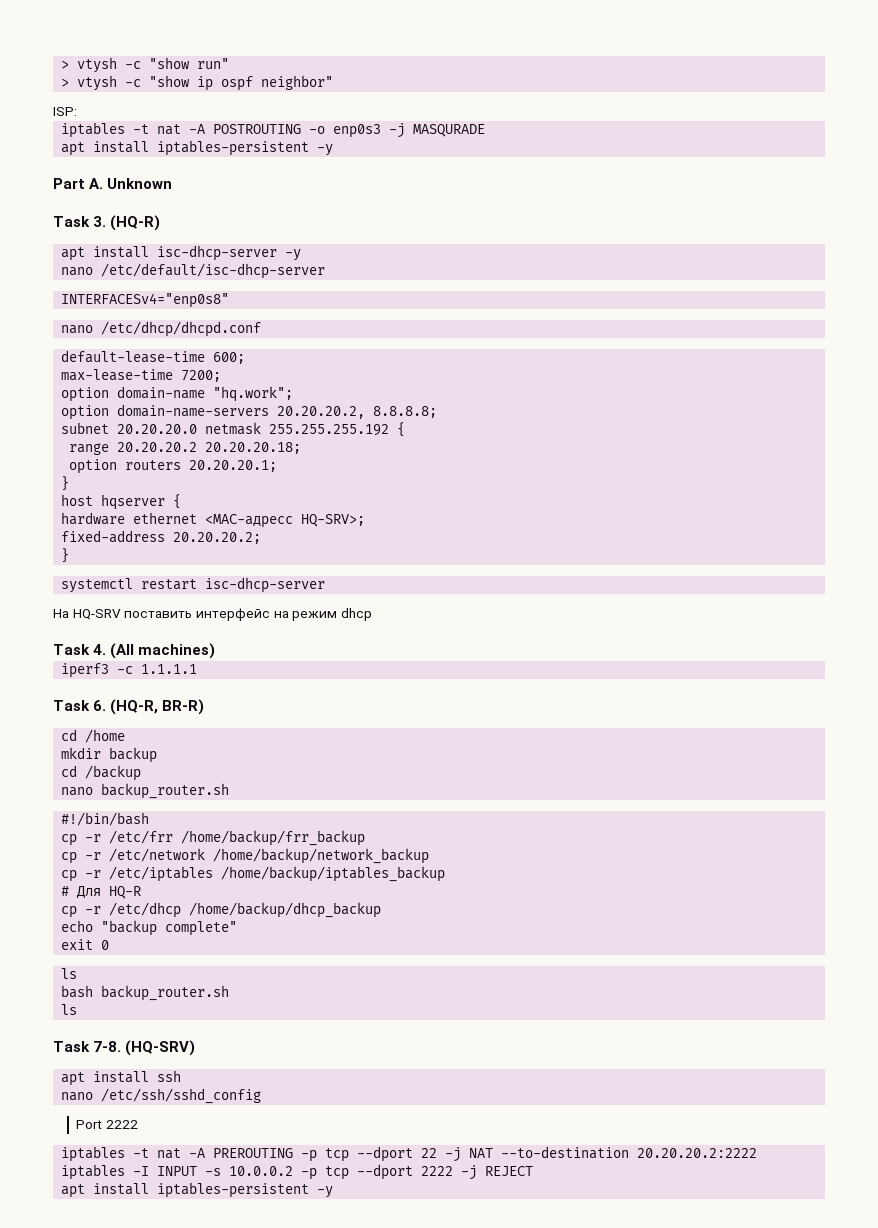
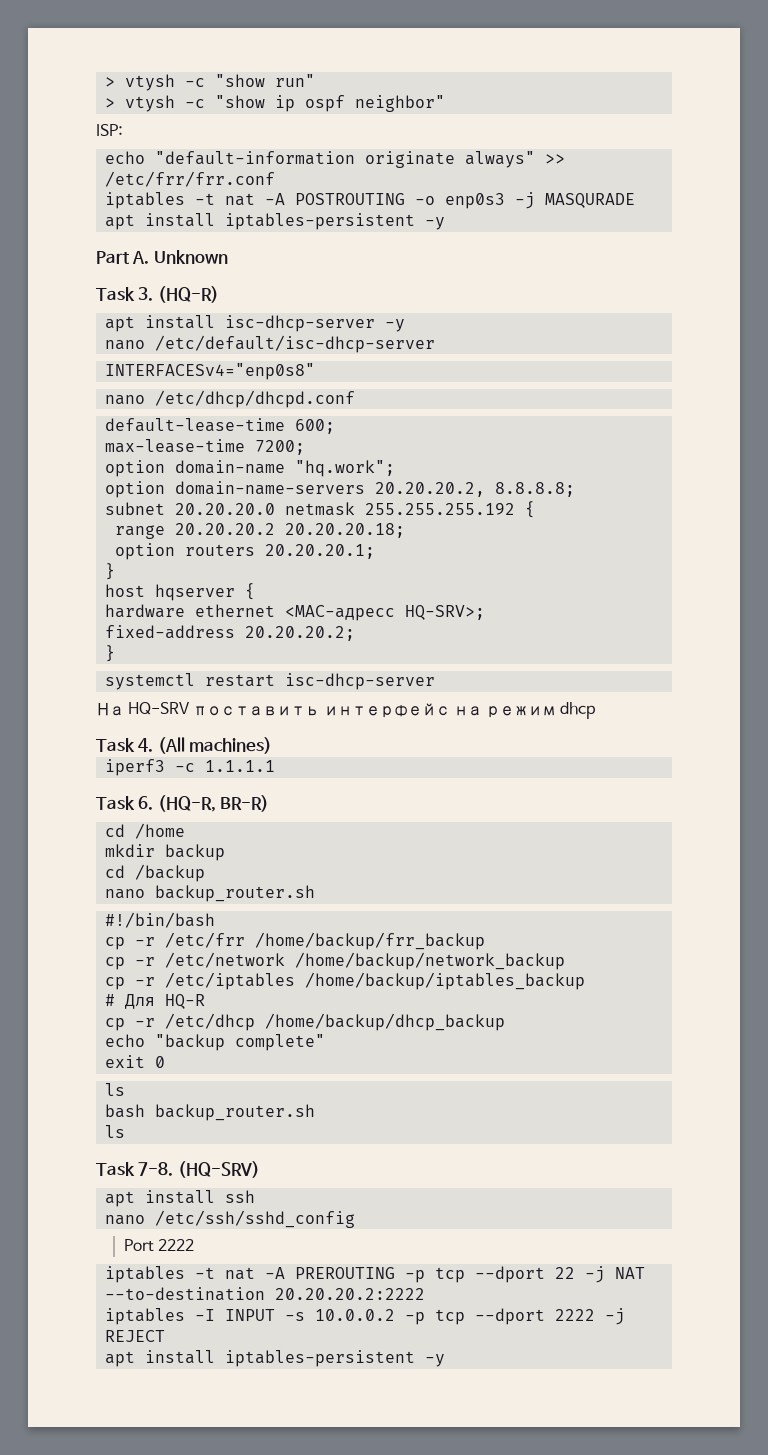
+ echo "default-information originate always" >> /etc/frr/frr.conf

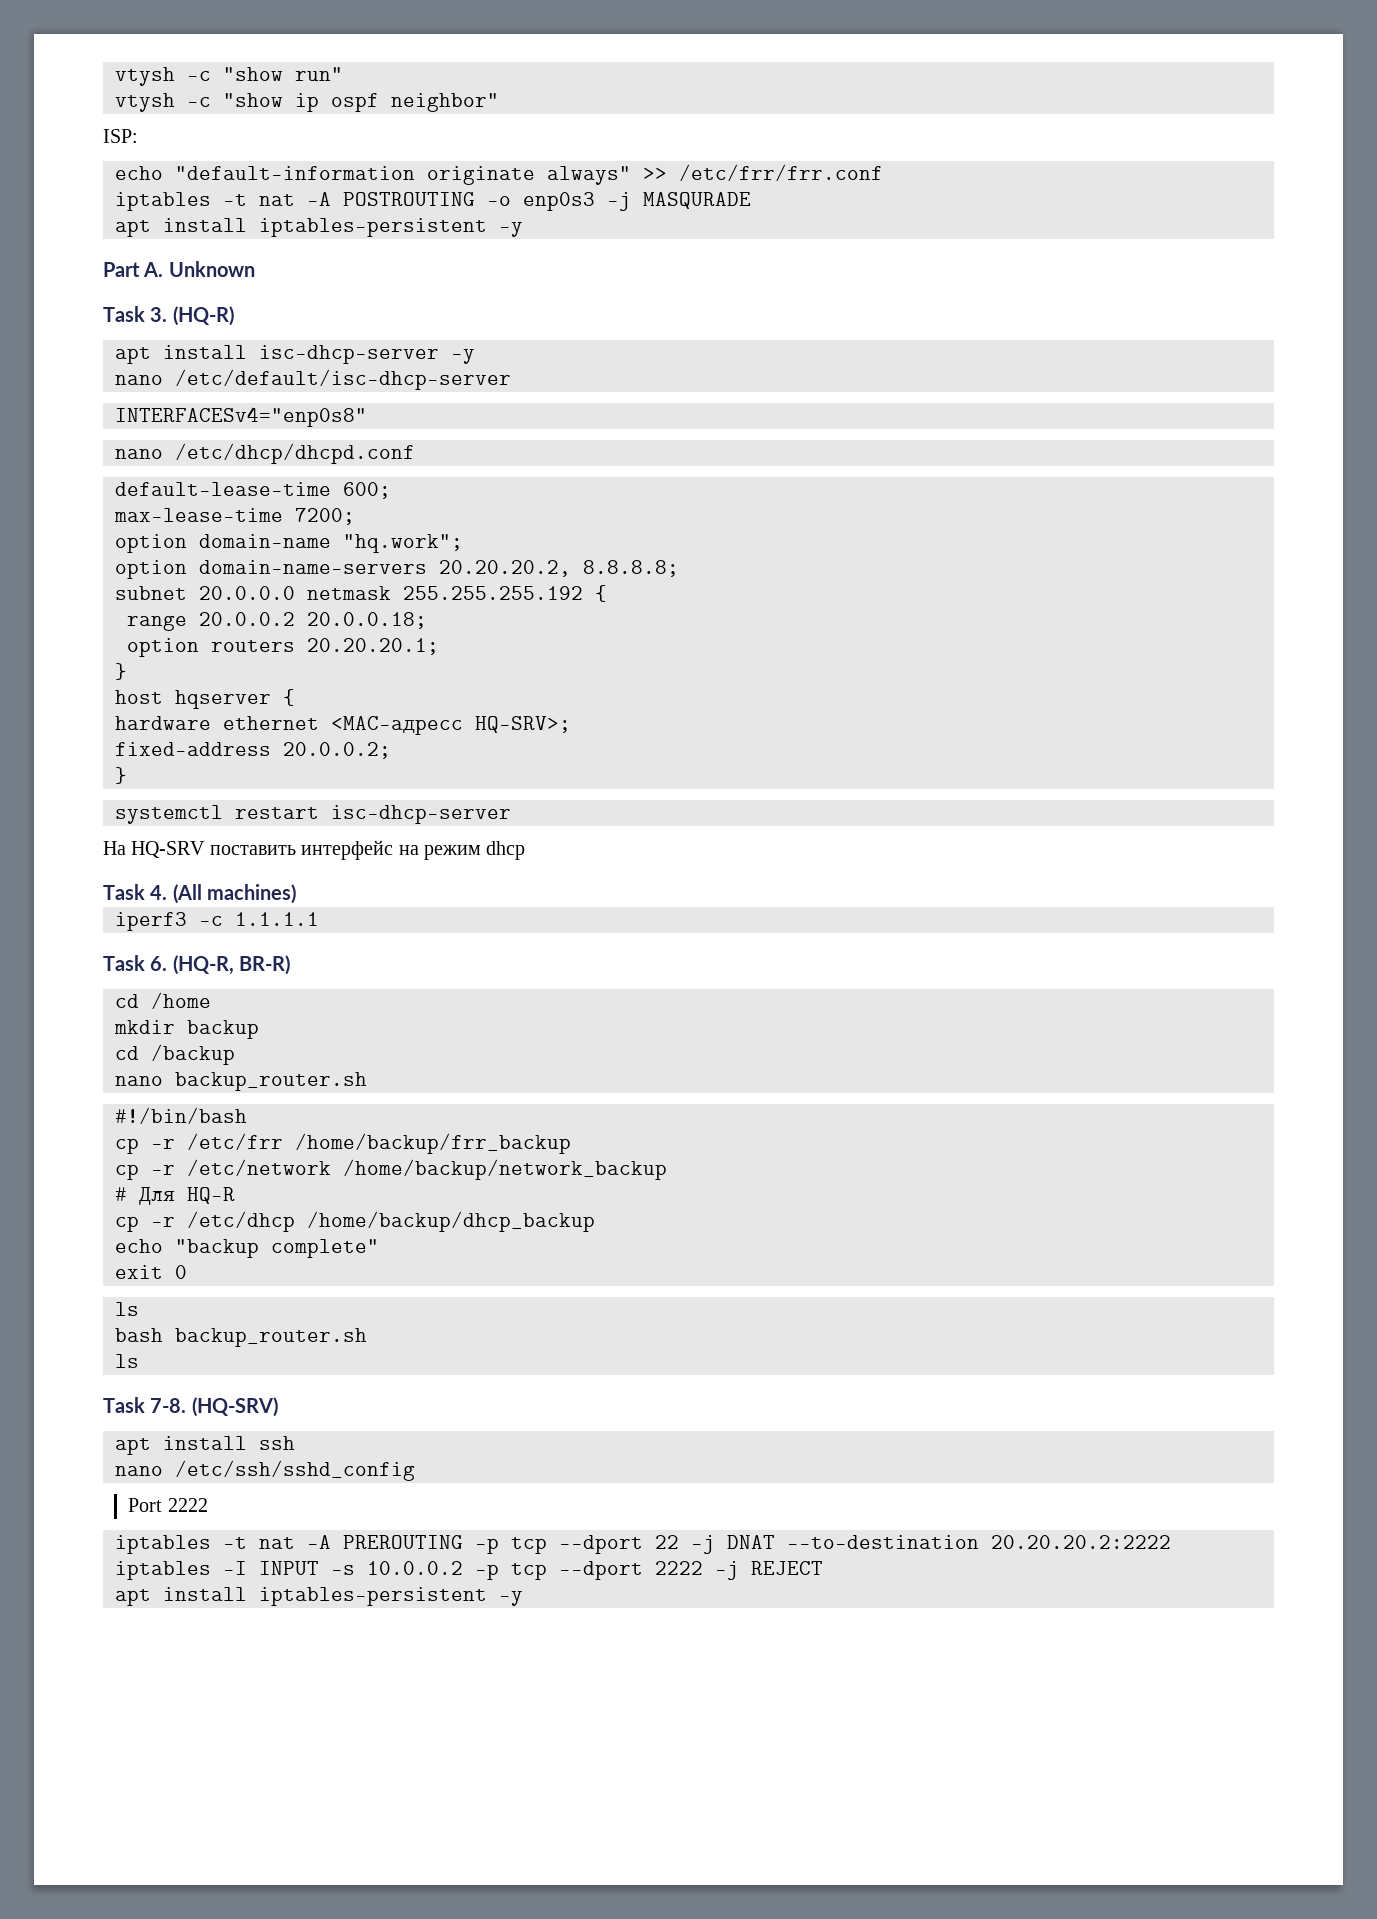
- > vtysh -c "show run"
+ vtysh -c "show run"
- > vtysh -c "show ip ospf neighbor"
+ vtysh -c "show ip ospf neighbor"
- subnet 20.20.20.0 netmask 255.255.255.192 {
+ subnet 20.0.0.0 netmask 255.255.255.192 {
- range 20.20.20.2 20.20.20.18;
+ range 20.0.0.2 20.0.0.18;
- fixed-address 20.20.20.2;
+ fixed-address 20.0.0.2;
- cp -r /etc/iptables /home/backup/iptables_backup
- iptables -t nat -A PREROUTING -p tcp --dport 22 -j NAT --to-destination 20.20.20.2:2222
+ iptables -t nat -A PREROUTING -p tcp --dport 22 -j DNAT --to-destination 20.20.20.2:2222

